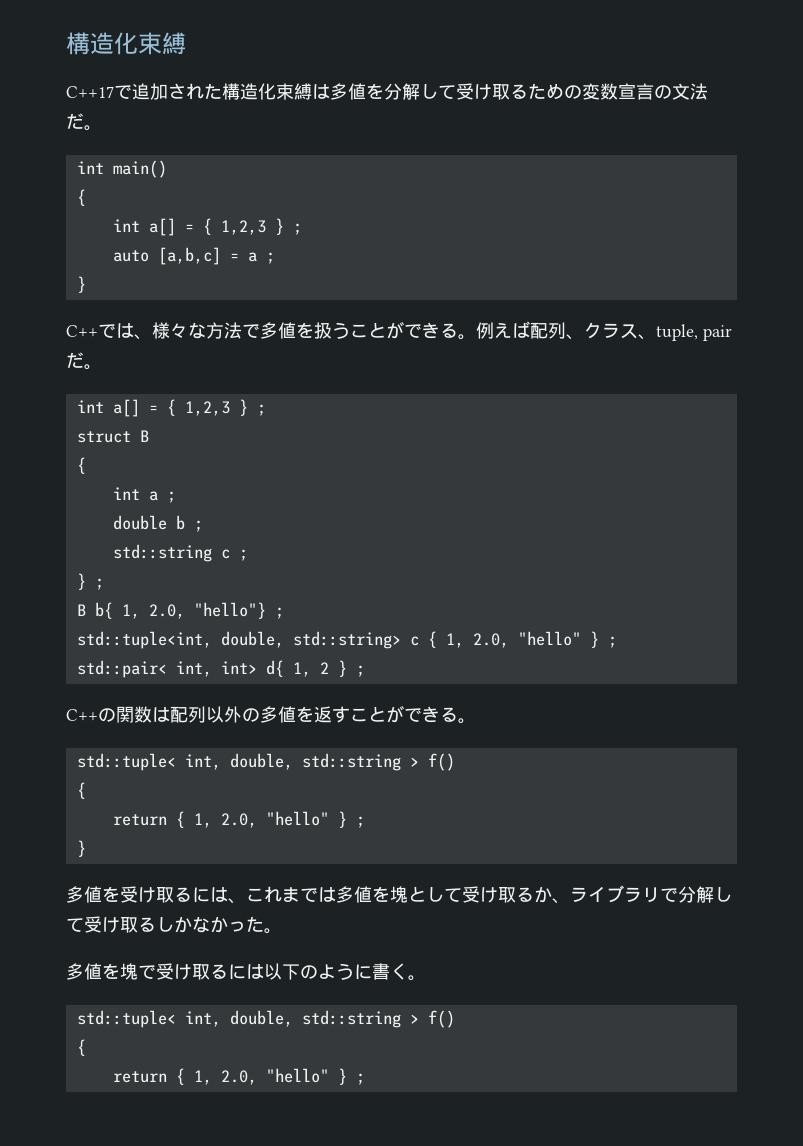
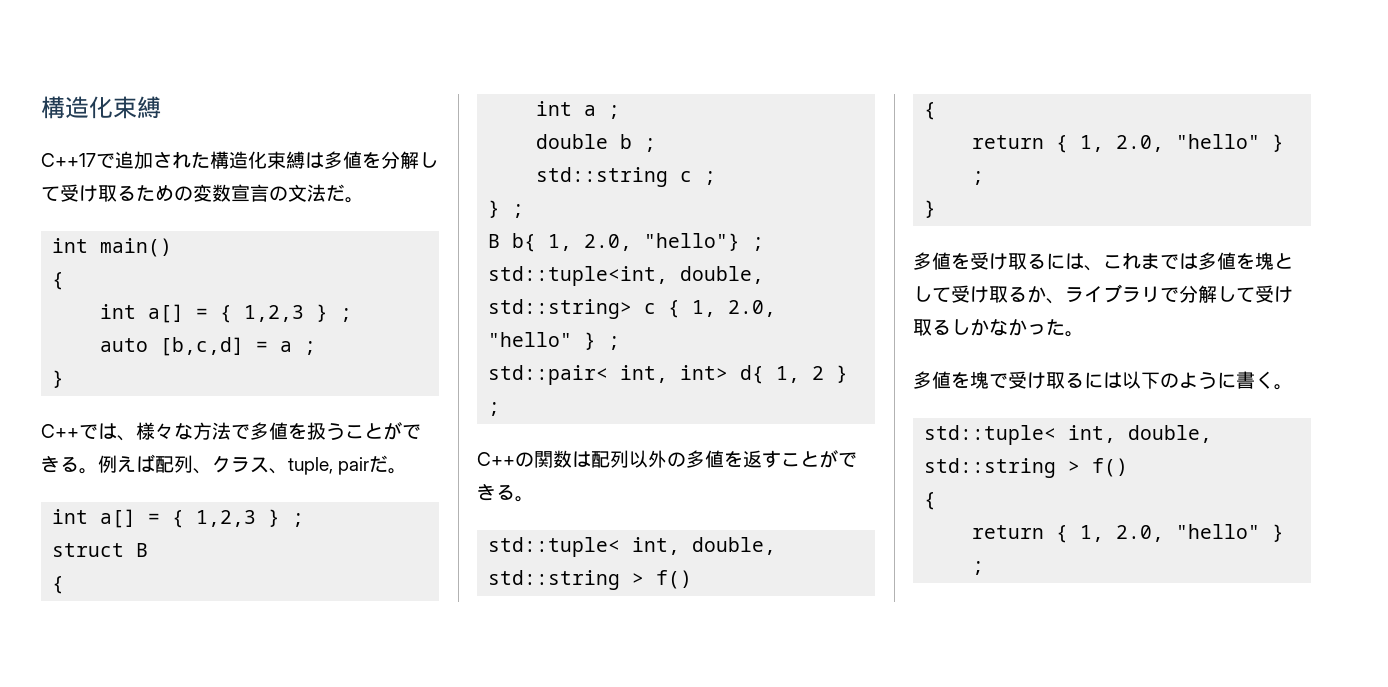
- auto [a,b,c] = a ;
+ auto [b,c,d] = a ;

